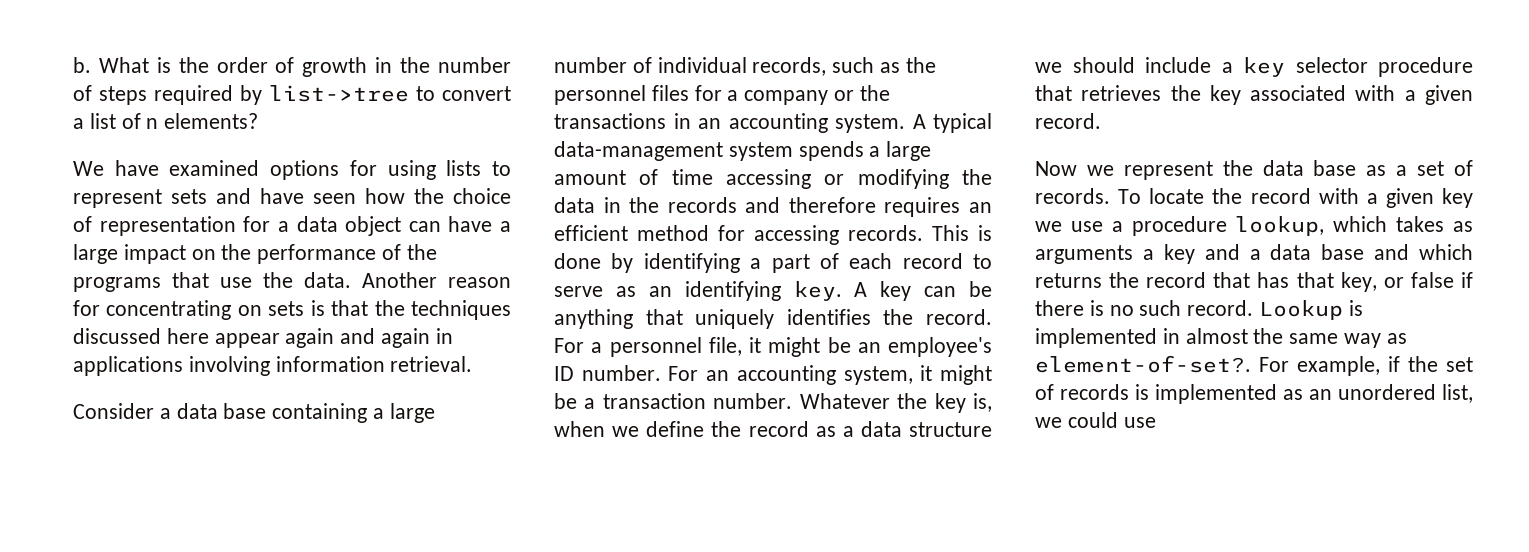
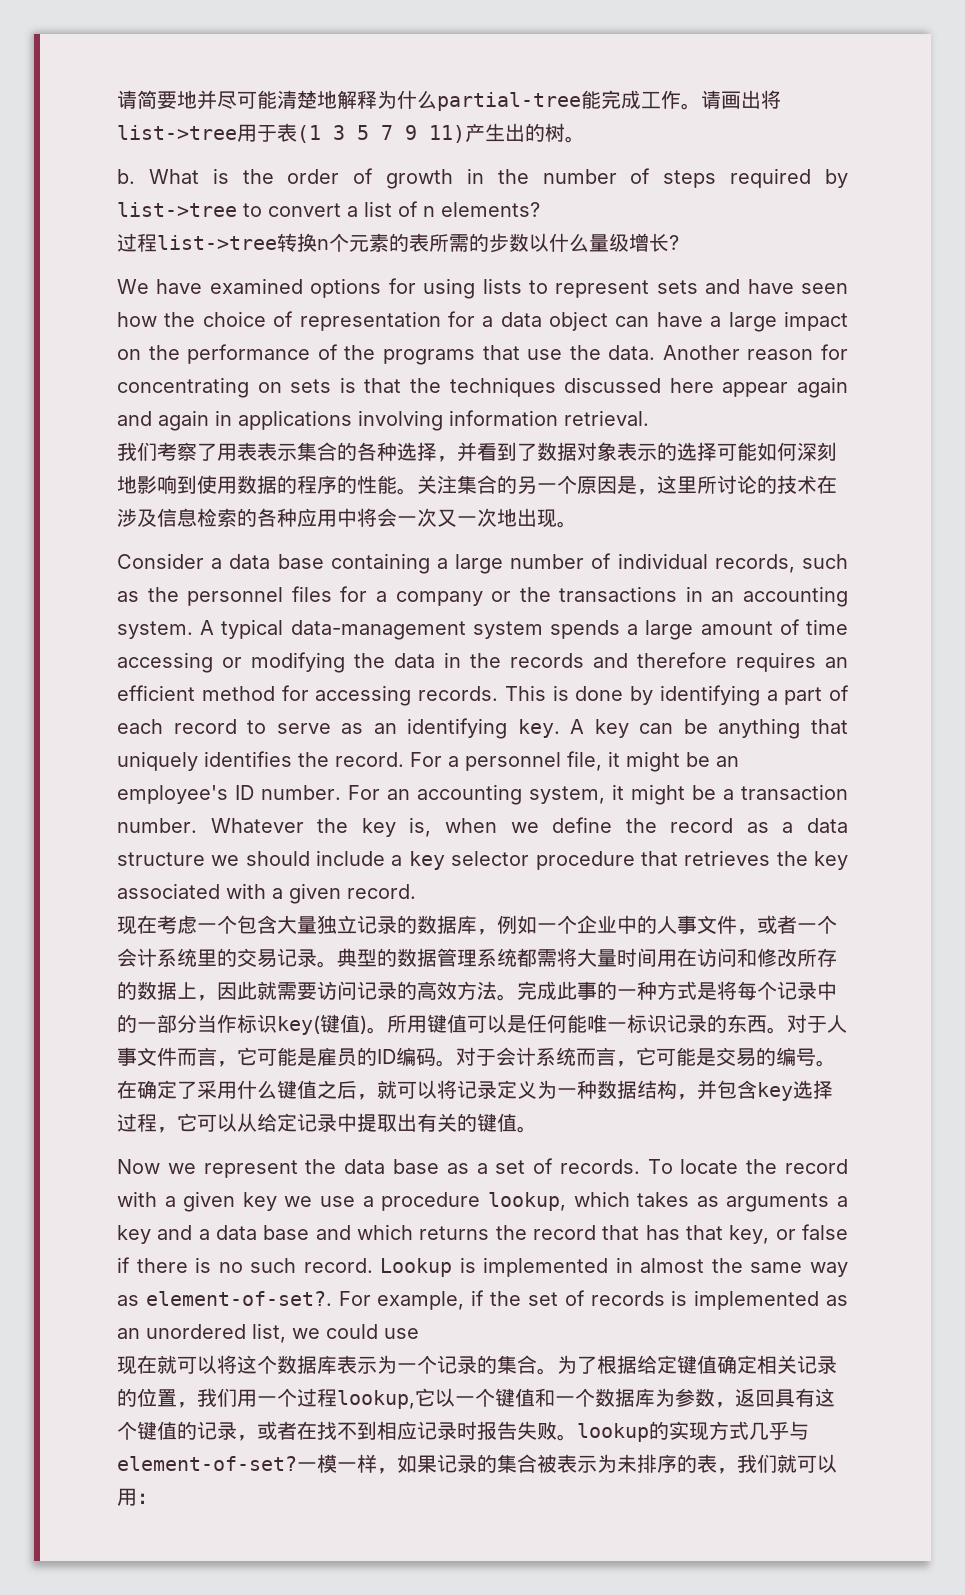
+ 请简要地并尽可能清楚地解释为什么partial-tree能完成工作。请画出将list->tree用于表(1 3 5 7 9 11)产生出的树。
+ 过程list->tree转换n个元素的表所需的步数以什么量级增长?
+ 我们考察了用表表示集合的各种选择，并看到了数据对象表示的选择可能如何深刻地影响到使用数据的程序的性能。关注集合的另一个原因是，这里所讨论的技术在涉及信息检索的各种应用中将会一次又一次地出现。
+ 现在考虑一个包含大量独立记录的数据库，例如一个企业中的人事文件，或者一个会计系统里的交易记录。典型的数据管理系统都需将大量时间用在访问和修改所存的数据上，因此就需要访问记录的高效方法。完成此事的一种方式是将每个记录中的一部分当作标识key(键值)。所用键值可以是任何能唯一标识记录的东西。对于人事文件而言，它可能是雇员的ID编码。对于会计系统而言，它可能是交易的编号。在确定了采用什么键值之后，就可以将记录定义为一种数据结构，并包含key选择过程，它可以从给定记录中提取出有关的键值。
+ 现在就可以将这个数据库表示为一个记录的集合。为了根据给定键值确定相关记录的位置，我们用一个过程lookup,它以一个键值和一个数据库为参数，返回具有这个键值的记录，或者在找不到相应记录时报告失败。lookup的实现方式几乎与element-of-set?一模一样，如果记录的集合被表示为未排序的表，我们就可以用：

